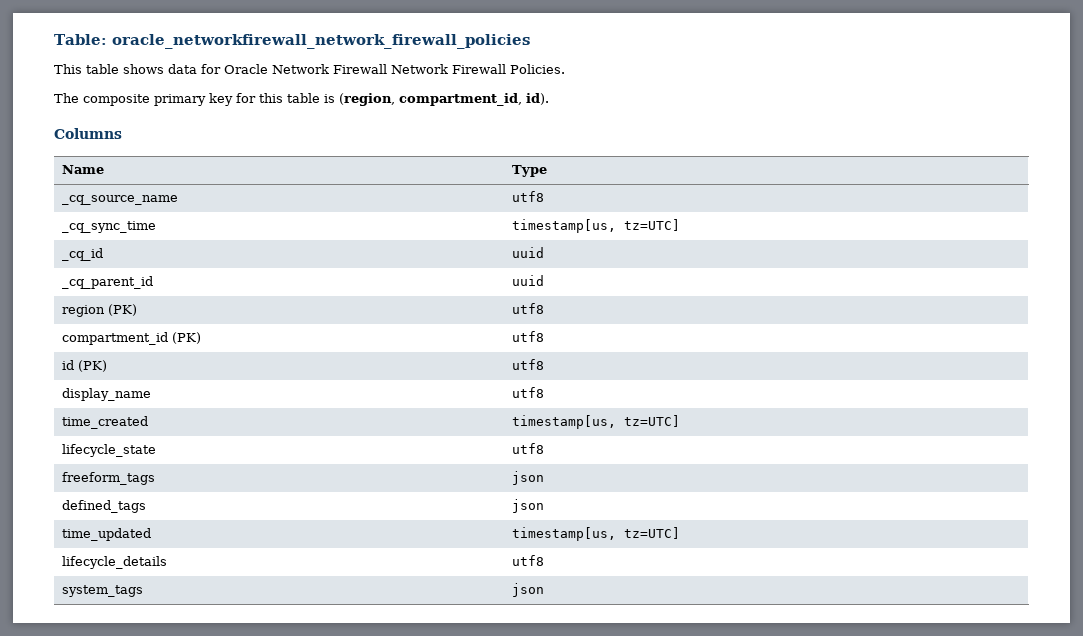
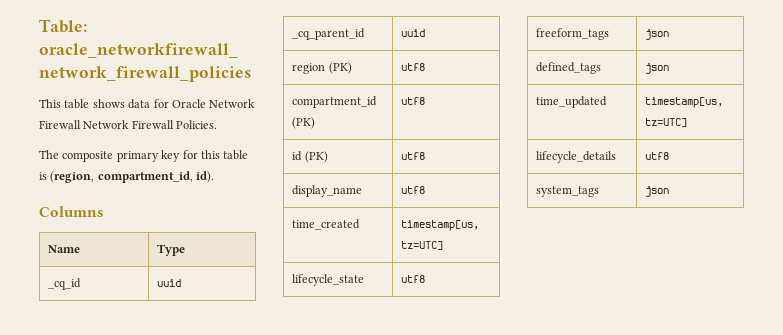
- _cq_source_name | utf8
- _cq_sync_time | timestamp[us, tz=UTC]

